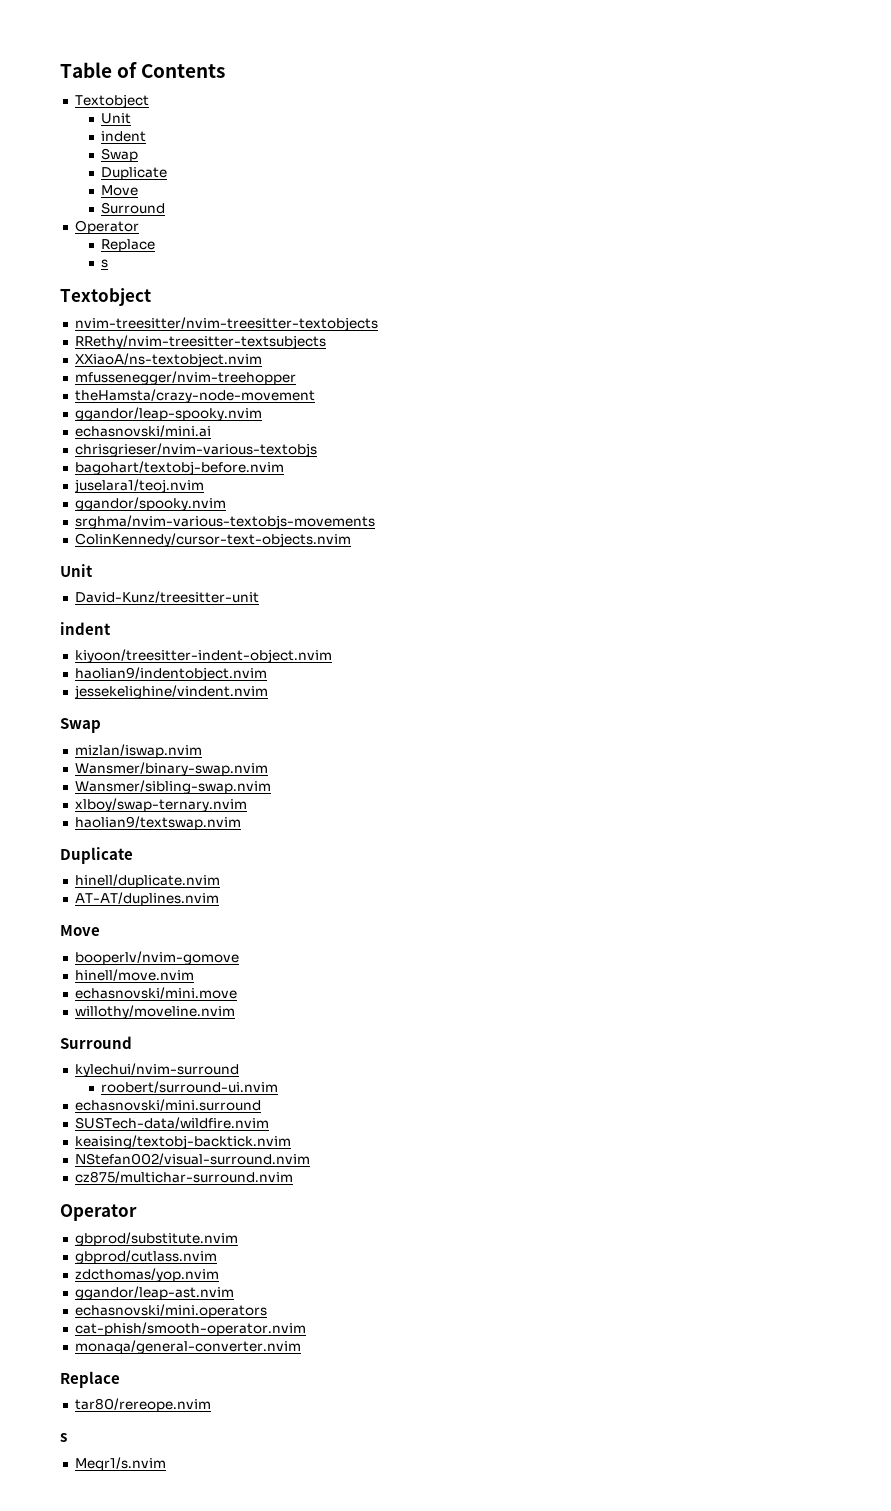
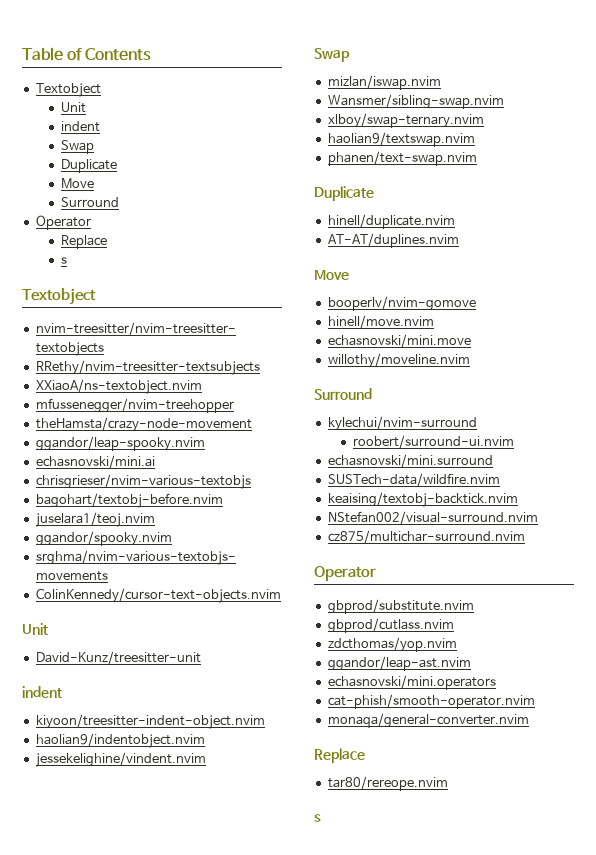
- Wansmer/binary-swap.nvim
+ phanen/text-swap.nvim
- Meqr1/s.nvim

